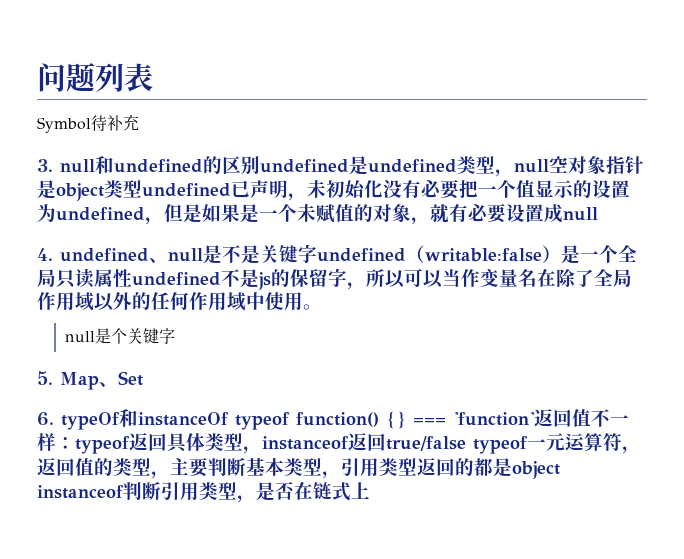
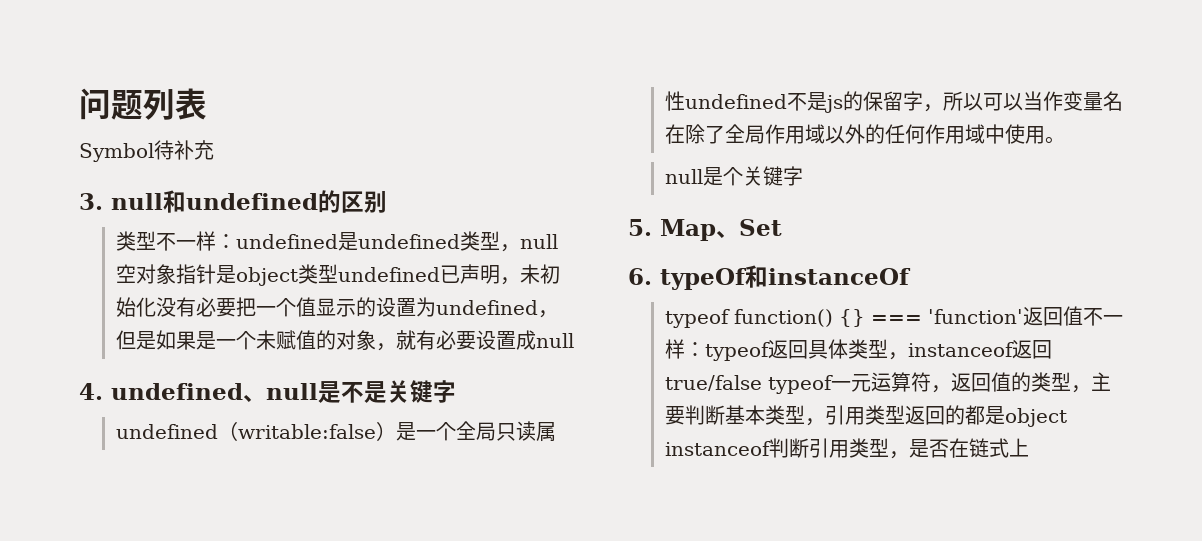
- 3. null和undefined的区别undefined是undefined类型，null空对象指针是object类型undefined已声明，未初始化没有必要把一个值显示的设置为undefined，但是如果是一个未赋值的对象，就有必要设置成null
+ 3. null和undefined的区别
+ 类型不一样：undefined是undefined类型，null空对象指针是object类型undefined已声明，未初始化没有必要把一个值显示的设置为undefined，但是如果是一个未赋值的对象，就有必要设置成null
- 4. undefined、null是不是关键字undefined（writable:false）是一个全局只读属性undefined不是js的保留字，所以可以当作变量名在除了全局作用域以外的任何作用域中使用。
+ 4. undefined、null是不是关键字
+ undefined（writable:false）是一个全局只读属性undefined不是js的保留字，所以可以当作变量名在除了全局作用域以外的任何作用域中使用。
- 6. typeOf和instanceOf typeof function() {} === 'function'返回值不一样：typeof返回具体类型，instanceof返回true/false typeof一元运算符，返回值的类型，主要判断基本类型，引用类型返回的都是object instanceof判断引用类型，是否在链式上
+ 6. typeOf和instanceOf
+ typeof function() {} === 'function'返回值不一样：typeof返回具体类型，instanceof返回true/false typeof一元运算符，返回值的类型，主要判断基本类型，引用类型返回的都是object instanceof判断引用类型，是否在链式上

